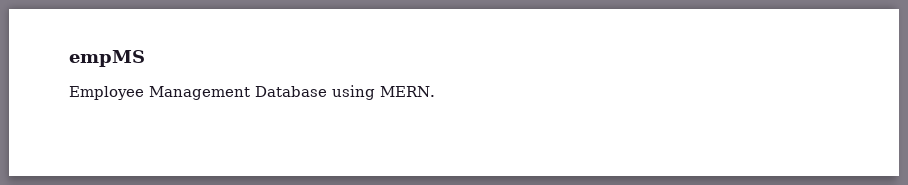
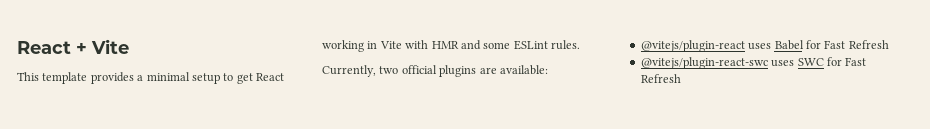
- empMS
- Employee Management Database using MERN.
+ React + Vite
+ This template provides a minimal setup to get React working in Vite with HMR and some ESLint rules.
+ Currently, two official plugins are available:
+ @vitejs/plugin-react uses Babel for Fast Refresh
+ @vitejs/plugin-react-swc uses SWC for Fast Refresh

